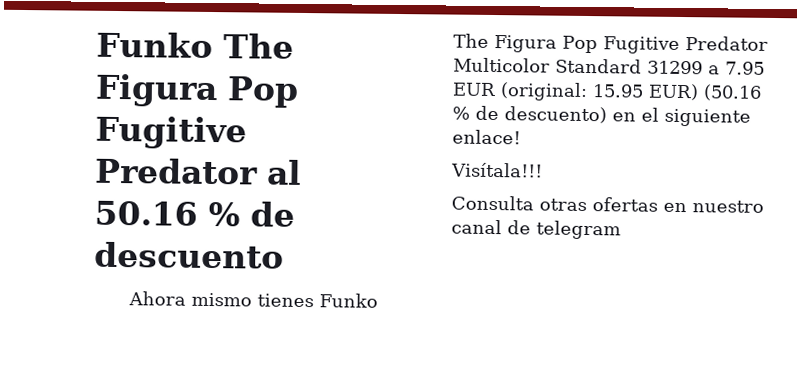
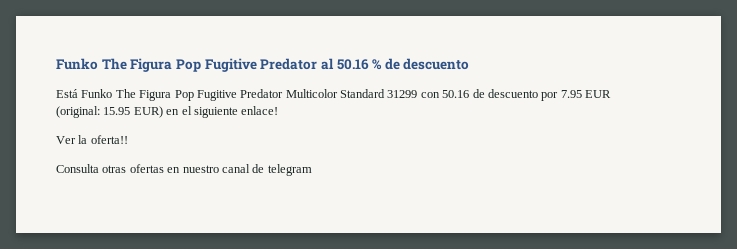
- Ahora mismo tienes Funko The Figura Pop Fugitive Predator Multicolor Standard 31299 a 7.95 EUR (original: 15.95 EUR) (50.16 % de descuento) en el siguiente enlace!
+ Está Funko The Figura Pop Fugitive Predator Multicolor Standard 31299 con 50.16 de descuento por 7.95 EUR (original: 15.95 EUR) en el siguiente enlace!
- Visítala!!!
+ Ver la oferta!!

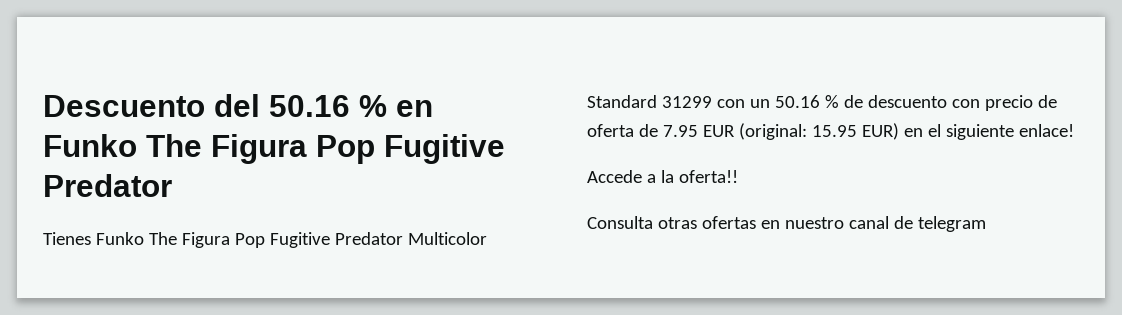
- Funko The Figura Pop Fugitive Predator al 50.16 % de descuento
- Está Funko The Figura Pop Fugitive Predator Multicolor Standard 31299 con 50.16 de descuento por 7.95 EUR (original: 15.95 EUR) en el siguiente enlace!
+ Descuento del 50.16 % en Funko The Figura Pop Fugitive Predator
+ Tienes Funko The Figura Pop Fugitive Predator Multicolor Standard 31299 con un 50.16 % de descuento con precio de oferta de 7.95 EUR (original: 15.95 EUR) en el siguiente enlace!
- Ver la oferta!!
+ Accede a la oferta!!

